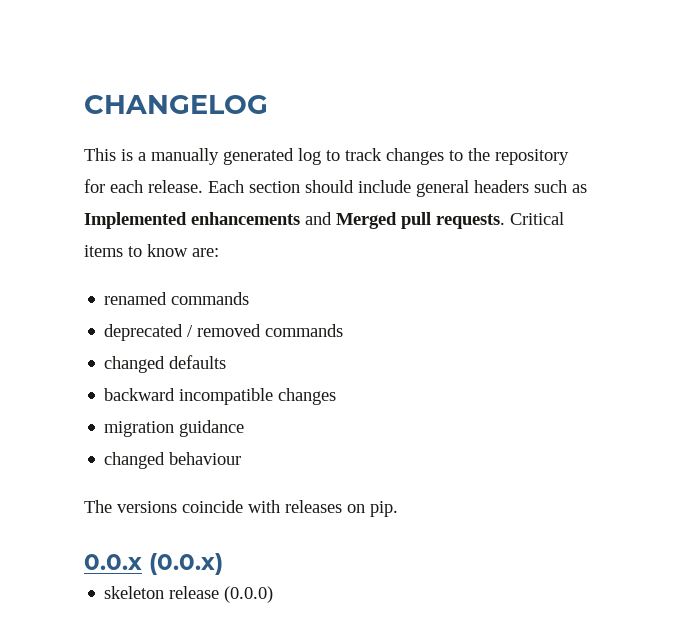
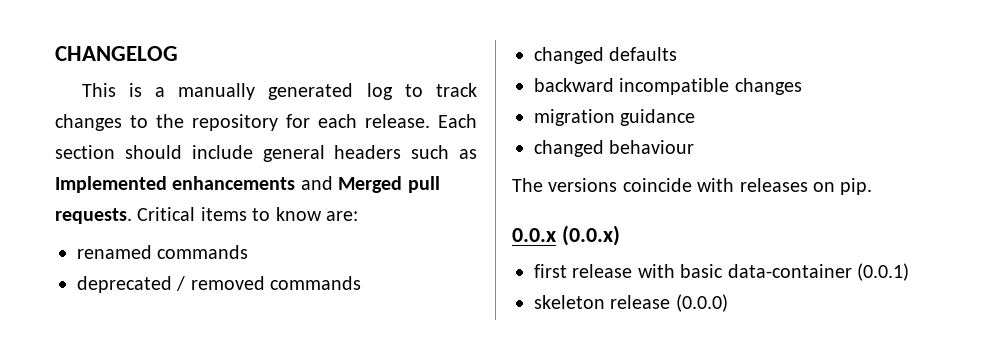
+ first release with basic data-container (0.0.1)

